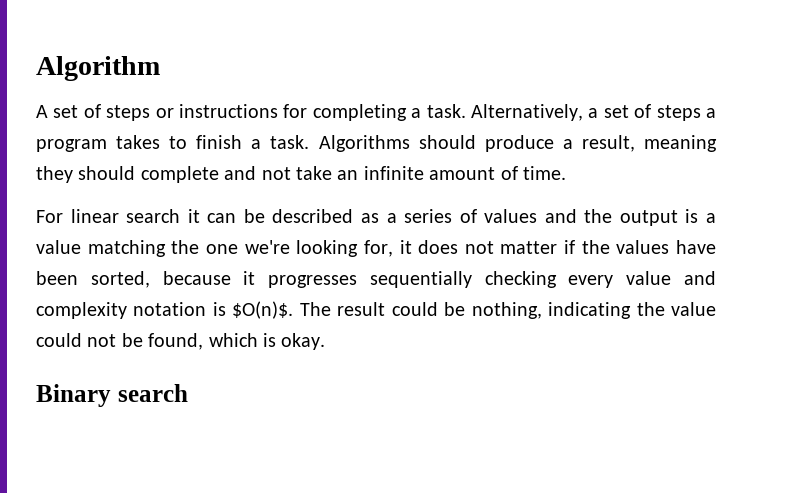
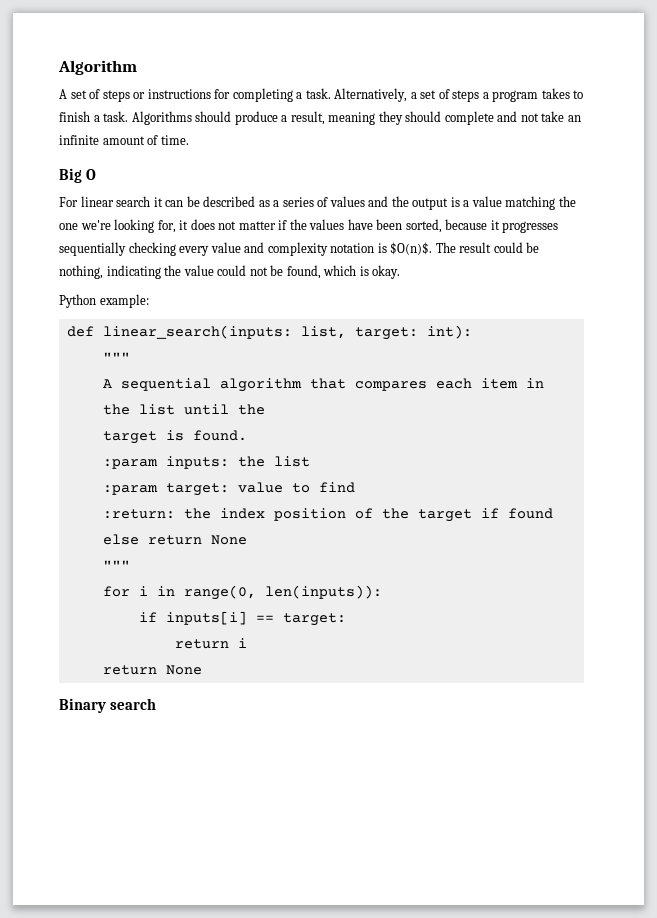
+ Big O
+ Python example:
+ def linear_search(inputs: list, target: int):
+ """
+ A sequential algorithm that compares each item in the list until the
+ target is found.
+ :param inputs: the list
+ :param target: value to find
+ :return: the index position of the target if found else return None
+ """
+ for i in range(0, len(inputs)):
+ if inputs[i] == target:
+ return i
+ return None

